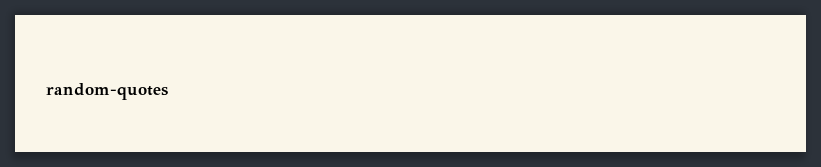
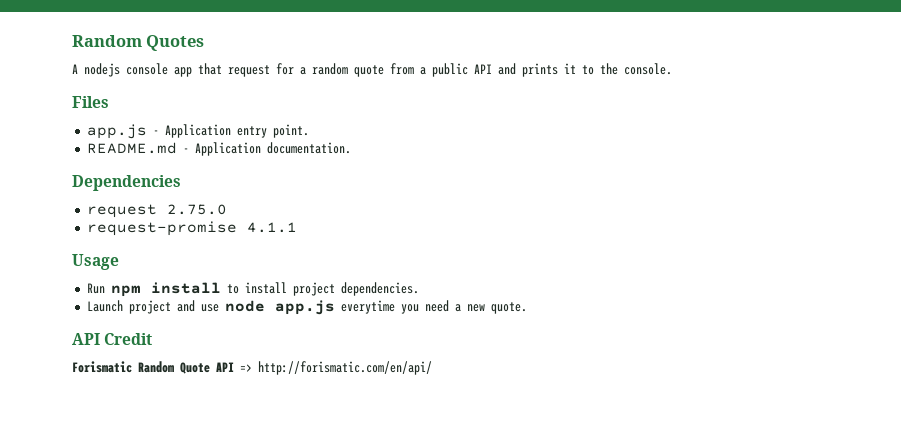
- random-quotes
+ Random Quotes
+ A nodejs console app that request for a random quote from a public API and prints it to the console.
+ Files
+ app.js - Application entry point.
+ README.md - Application documentation.
+ Dependencies
+ request 2.75.0
+ request-promise 4.1.1
+ Usage
+ Run npm install to install project dependencies.
+ Launch project and use node app.js everytime you need a new quote.
+ API Credit
+ Forismatic Random Quote API => http://forismatic.com/en/api/

